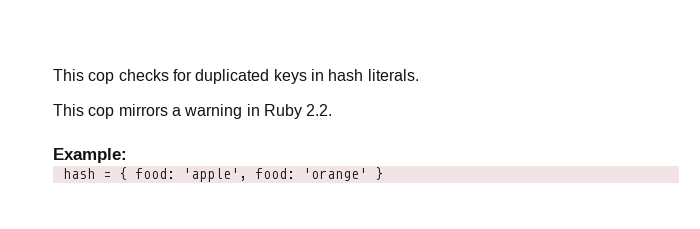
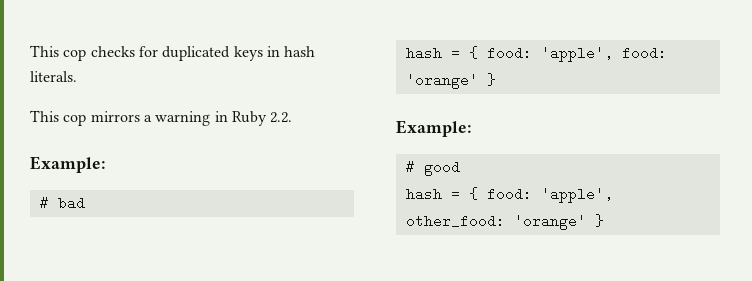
+ # bad
  hash = { food: 'apple', food: 'orange' }
+ Example:
+ # good
+ hash = { food: 'apple', other_food: 'orange' }

